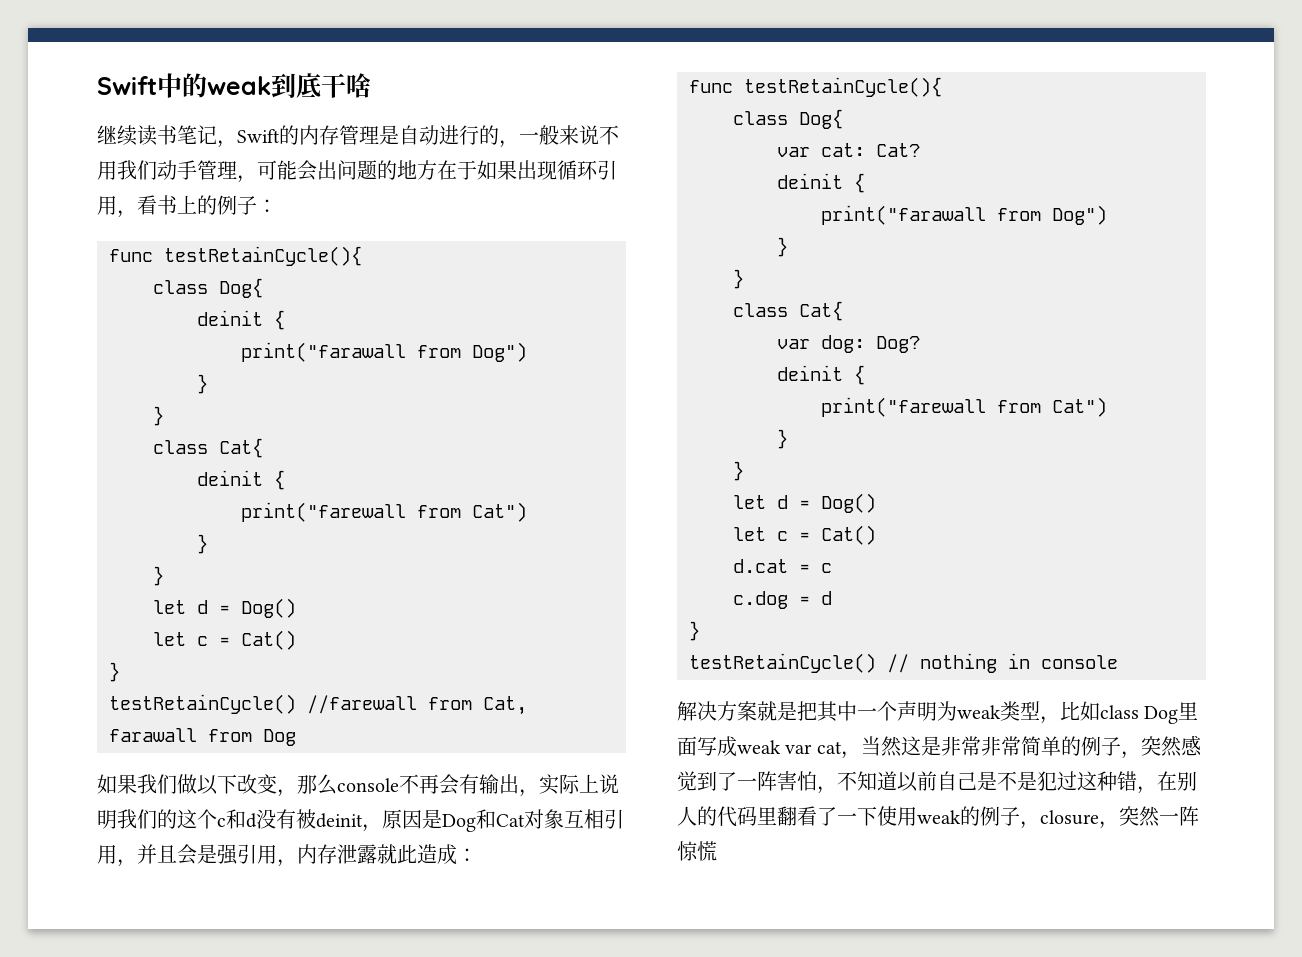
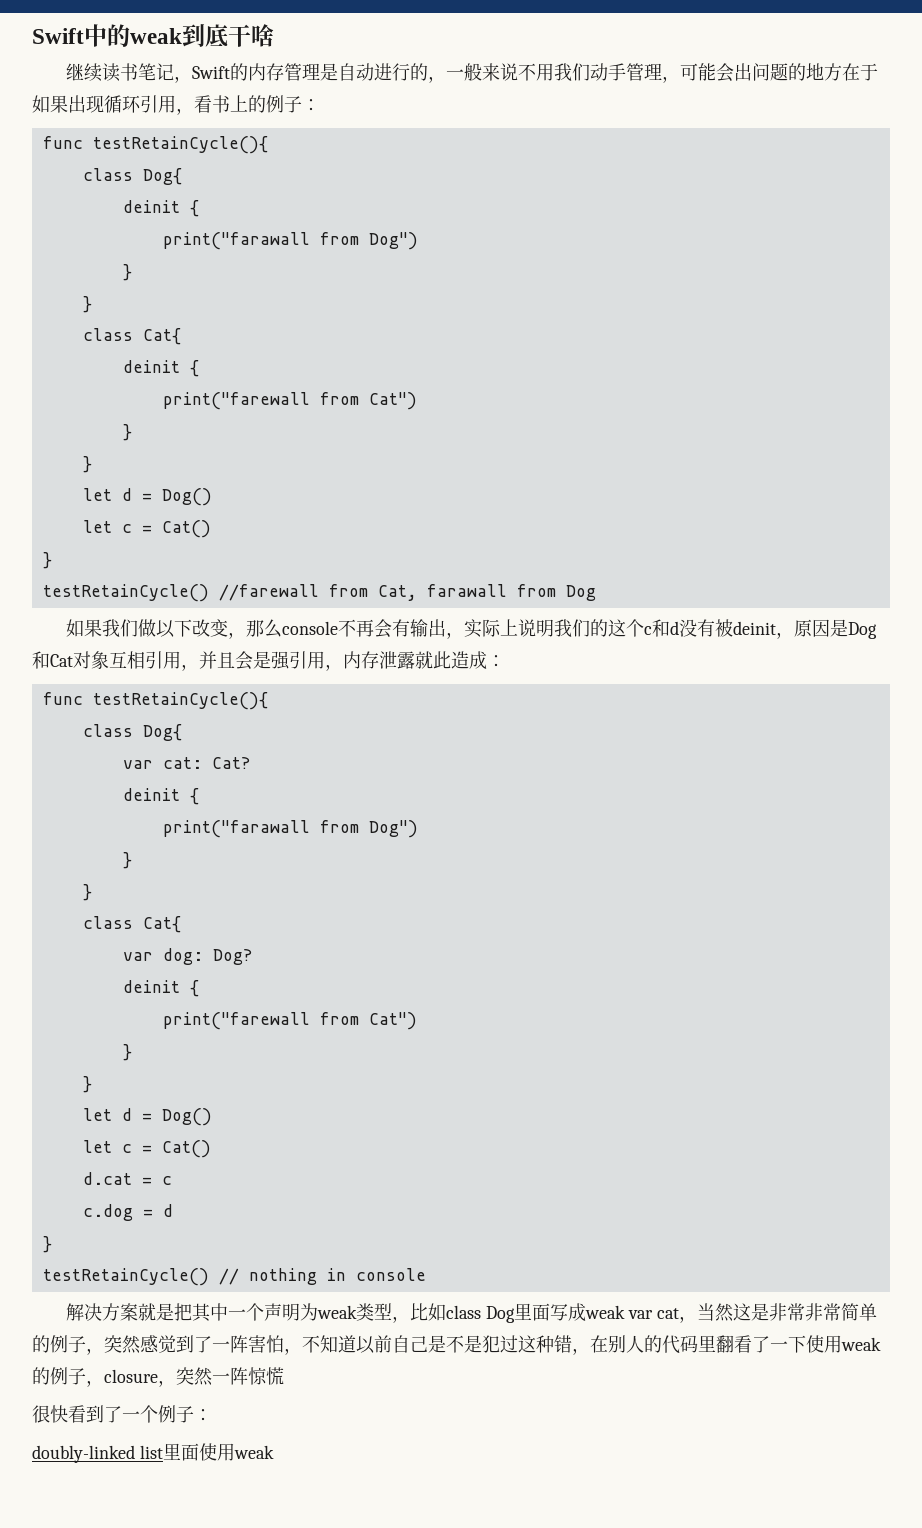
+ 很快看到了一个例子：
+ doubly-linked list里面使用weak

